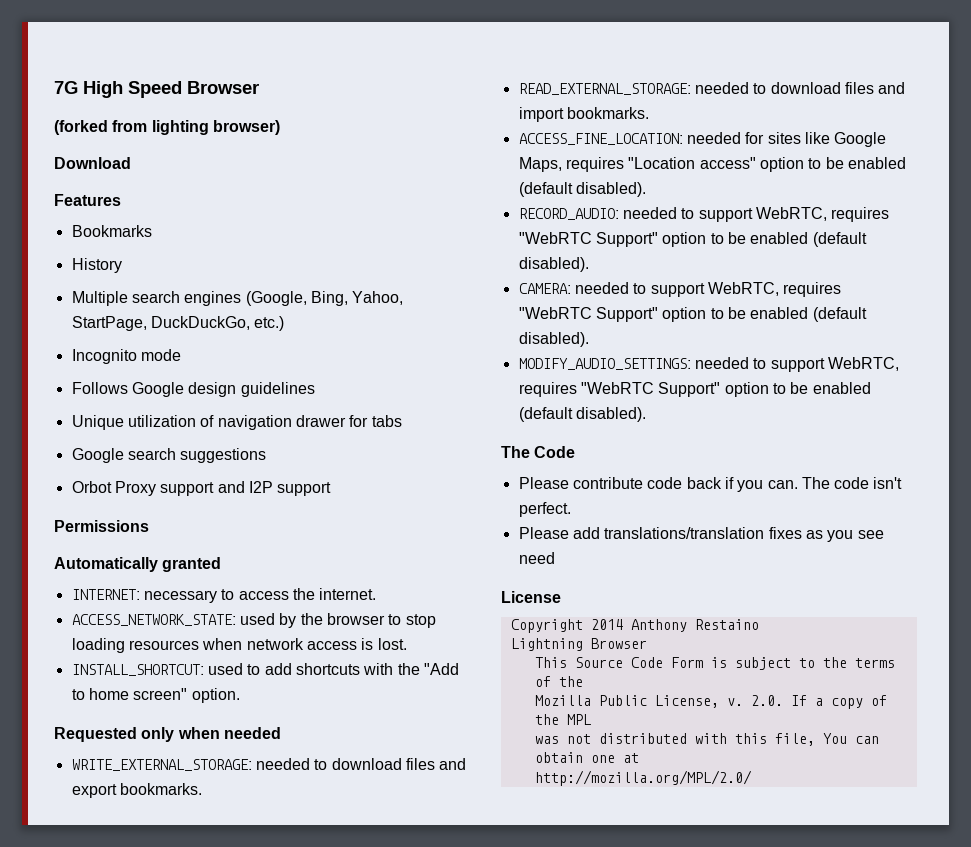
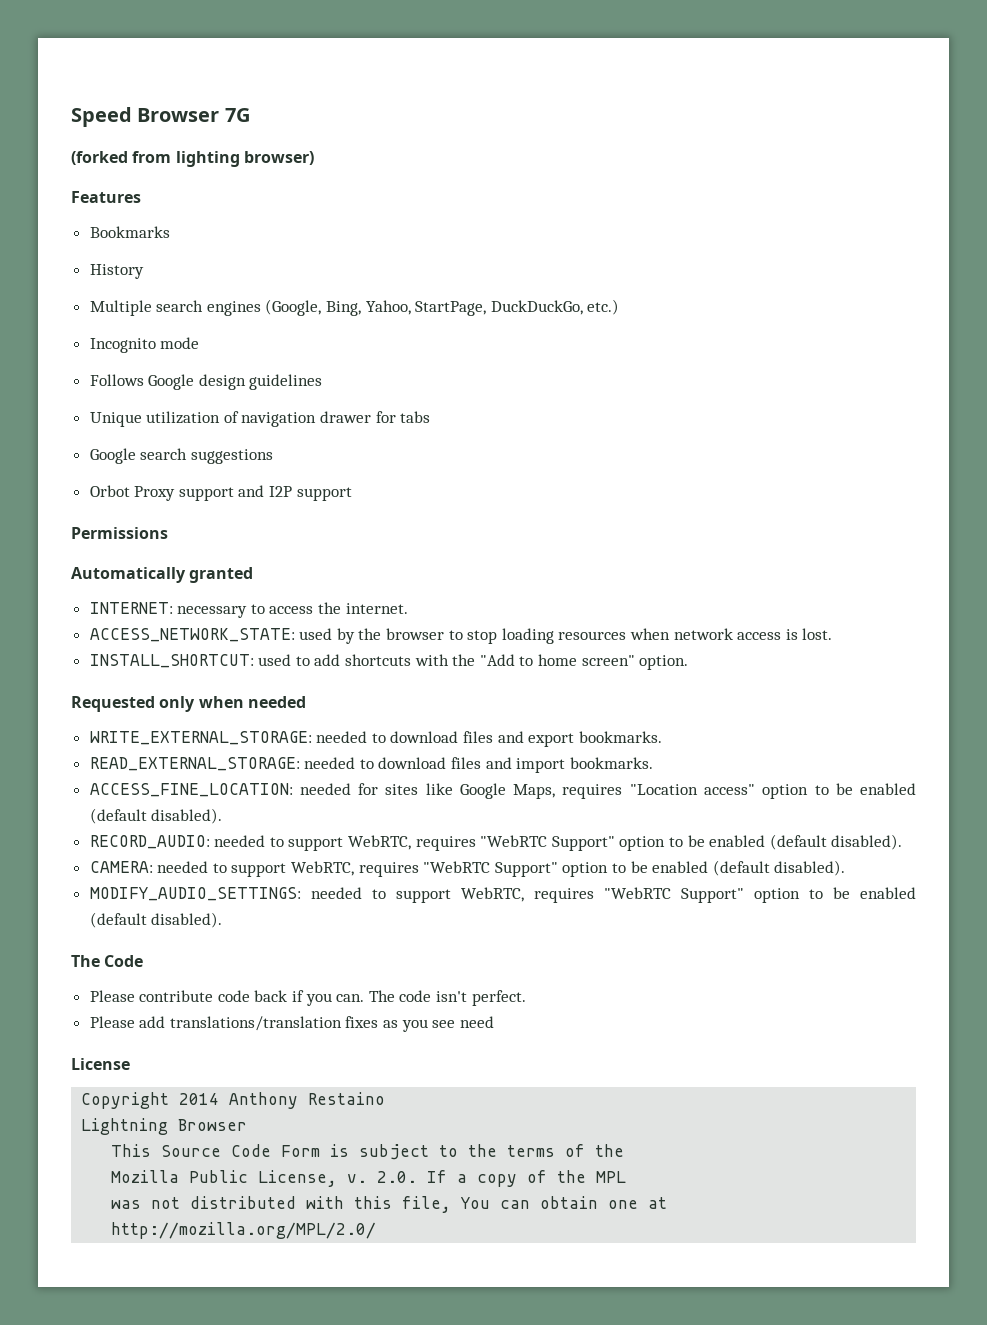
- 7G High Speed Browser
+ Speed Browser 7G
- Download

